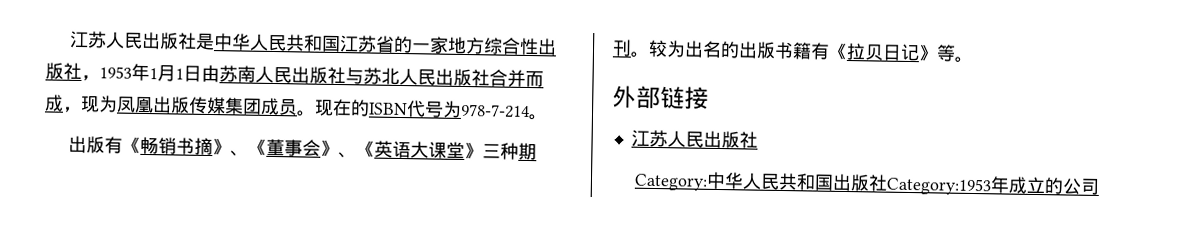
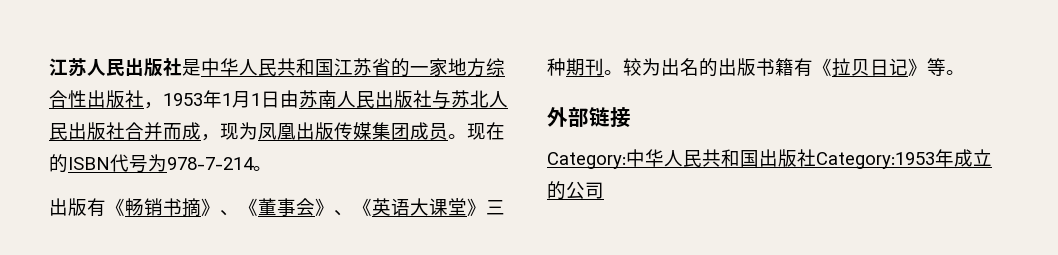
  外部链接
- 江苏人民出版社

